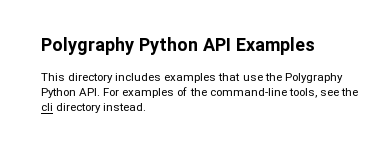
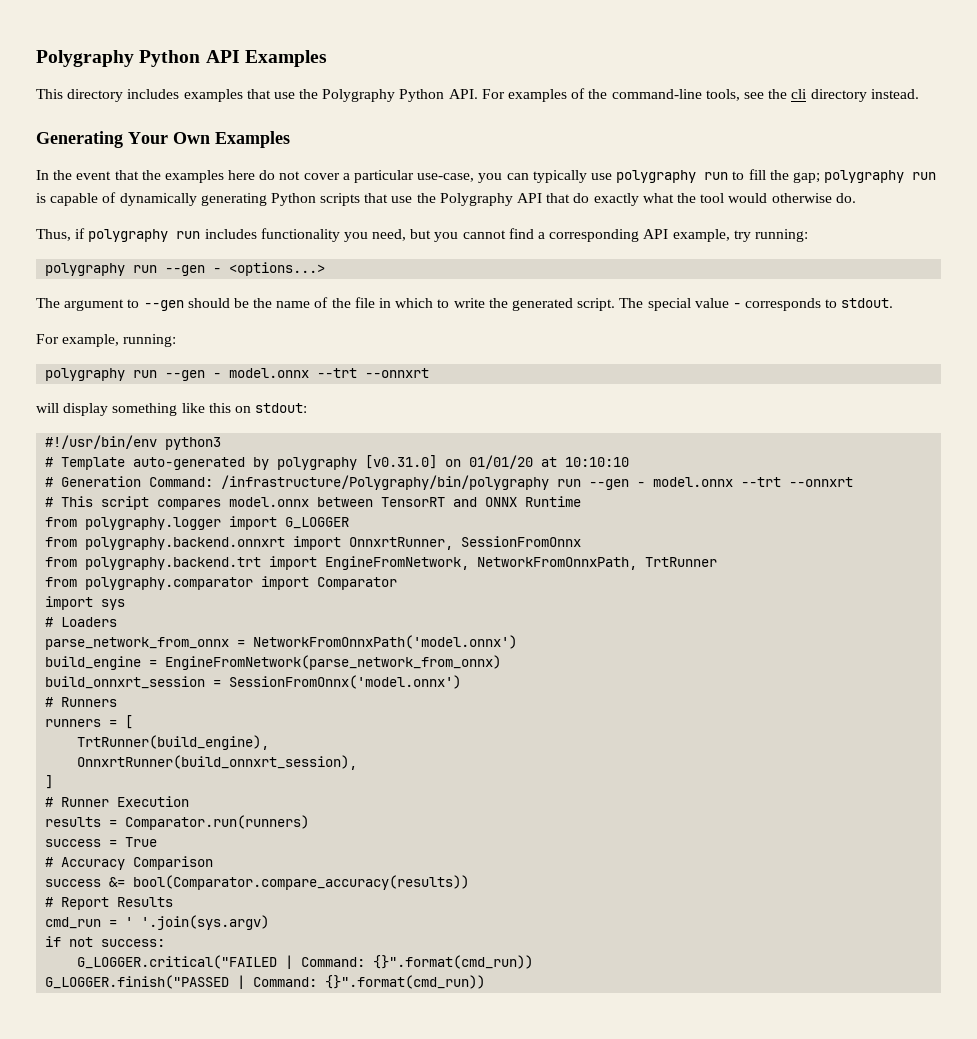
+ Generating Your Own Examples
+ In the event that the examples here do not cover a particular use-case, you can typically use polygraphy run to fill the gap; polygraphy run is capable of dynamically generating Python scripts that use the Polygraphy API that do exactly what the tool would otherwise do.
+ Thus, if polygraphy run includes functionality you need, but you cannot find a corresponding API example, try running:
+ polygraphy run --gen - <options...>
+ The argument to --gen should be the name of the file in which to write the generated script. The special value - corresponds to stdout.
+ For example, running:
+ polygraphy run --gen - model.onnx --trt --onnxrt
+ will display something like this on stdout:
+ #!/usr/bin/env python3
+ # Template auto-generated by polygraphy [v0.31.0] on 01/01/20 at 10:10:10
+ # Generation Command: /infrastructure/Polygraphy/bin/polygraphy run --gen - model.onnx --trt --onnxrt
+ # This script compares model.onnx between TensorRT and ONNX Runtime
+ from polygraphy.logger import G_LOGGER
+ from polygraphy.backend.onnxrt import OnnxrtRunner, SessionFromOnnx
+ from polygraphy.backend.trt import EngineFromNetwork, NetworkFromOnnxPath, TrtRunner
+ from polygraphy.comparator import Comparator
+ import sys
+ # Loaders
+ parse_network_from_onnx = NetworkFromOnnxPath('model.onnx')
+ build_engine = EngineFromNetwork(parse_network_from_onnx)
+ build_onnxrt_session = SessionFromOnnx('model.onnx')
+ # Runners
+ runners = [
+ TrtRunner(build_engine),
+ OnnxrtRunner(build_onnxrt_session),
+ ]
+ # Runner Execution
+ results = Comparator.run(runners)
+ success = True
+ # Accuracy Comparison
+ success &= bool(Comparator.compare_accuracy(results))
+ # Report Results
+ cmd_run = ' '.join(sys.argv)
+ if not success:
+ G_LOGGER.critical("FAILED | Command: {}".format(cmd_run))
+ G_LOGGER.finish("PASSED | Command: {}".format(cmd_run))

